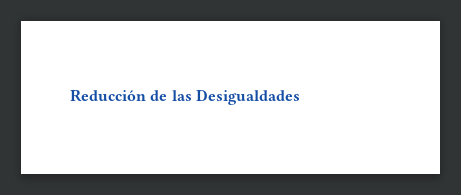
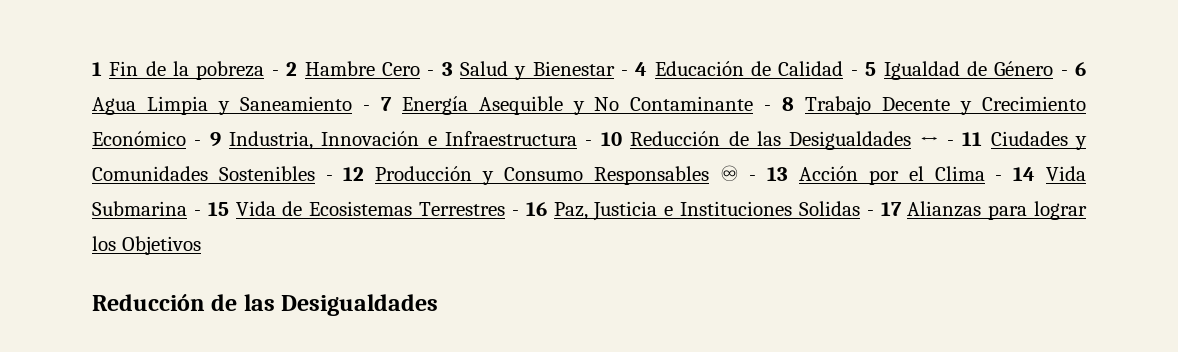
+ 1 Fin de la pobreza - 2 Hambre Cero - 3 Salud y Bienestar - 4 Educación de Calidad - 5 Igualdad de Género - 6 Agua Limpia y Saneamiento - 7 Energía Asequible y No Contaminante - 8 Trabajo Decente y Crecimiento Económico - 9 Industria, Innovación e Infraestructura - 10 Reducción de las Desigualdades ↔ - 11 Ciudades y Comunidades Sostenibles - 12 Producción y Consumo Responsables ♾ - 13 Acción por el Clima - 14 Vida Submarina - 15 Vida de Ecosistemas Terrestres - 16 Paz, Justicia e Instituciones Solidas - 17 Alianzas para lograr los Objetivos

